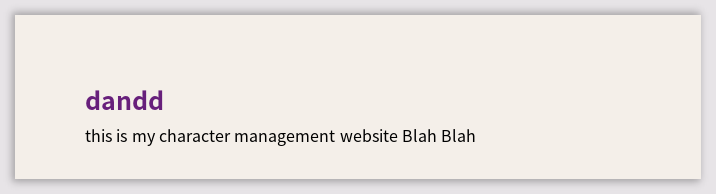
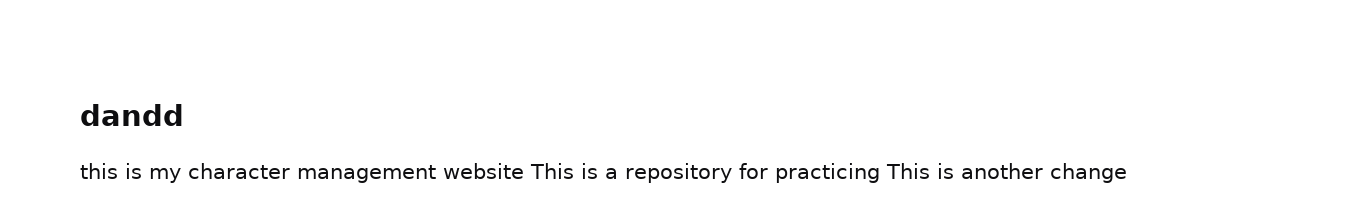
- this is my character management website Blah Blah
+ this is my character management website This is a repository for practicing This is another change

